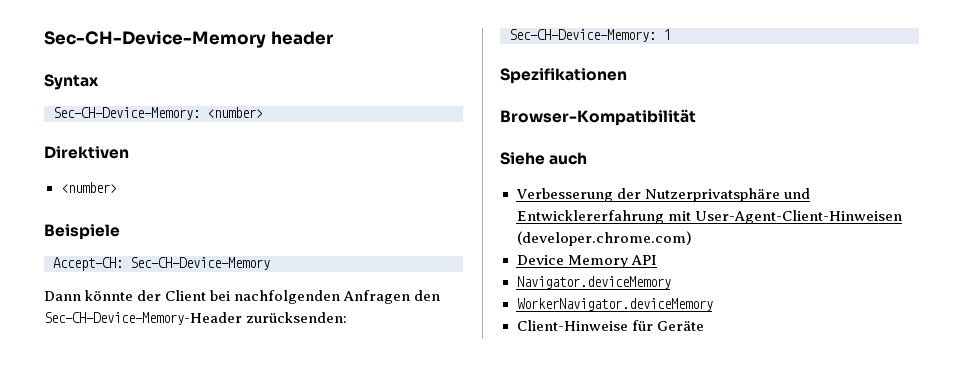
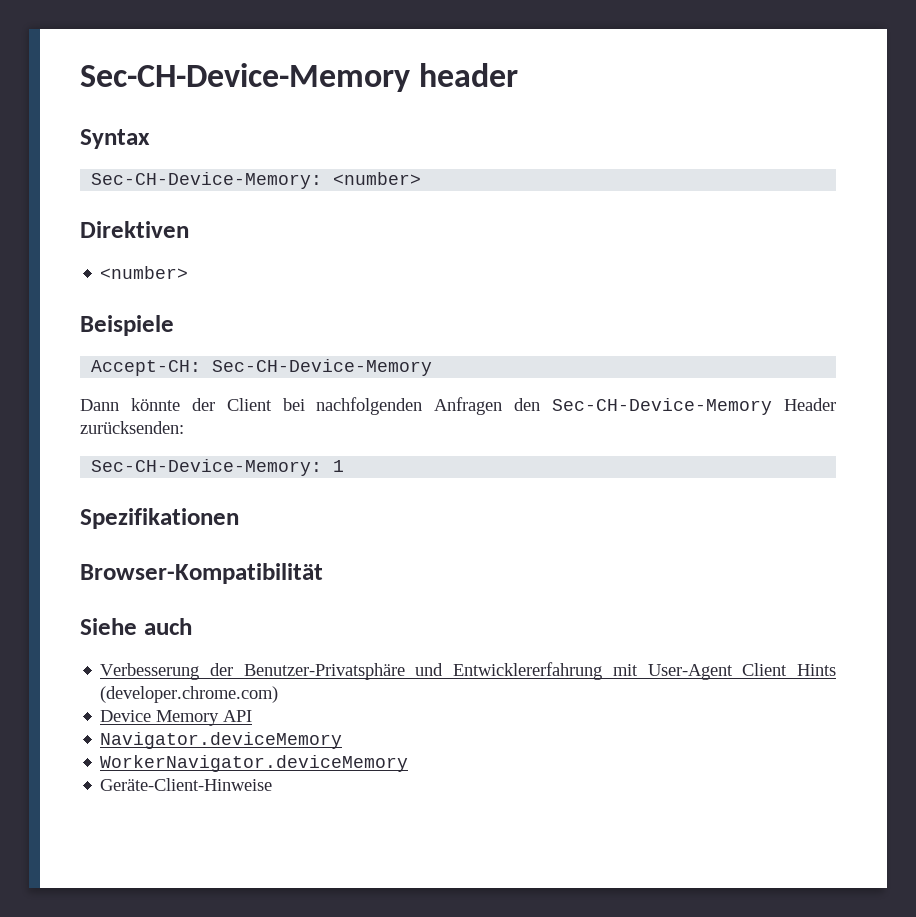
- Dann könnte der Client bei nachfolgenden Anfragen den Sec-CH-Device-Memory-Header zurücksenden:
+ Dann könnte der Client bei nachfolgenden Anfragen den Sec-CH-Device-Memory Header zurücksenden:
- Verbesserung der Nutzerprivatsphäre und Entwicklererfahrung mit User-Agent-Client-Hinweisen (developer.chrome.com)
+ Verbesserung der Benutzer-Privatsphäre und Entwicklererfahrung mit User-Agent Client Hints (developer.chrome.com)
- Client-Hinweise für Geräte
+ Geräte-Client-Hinweise

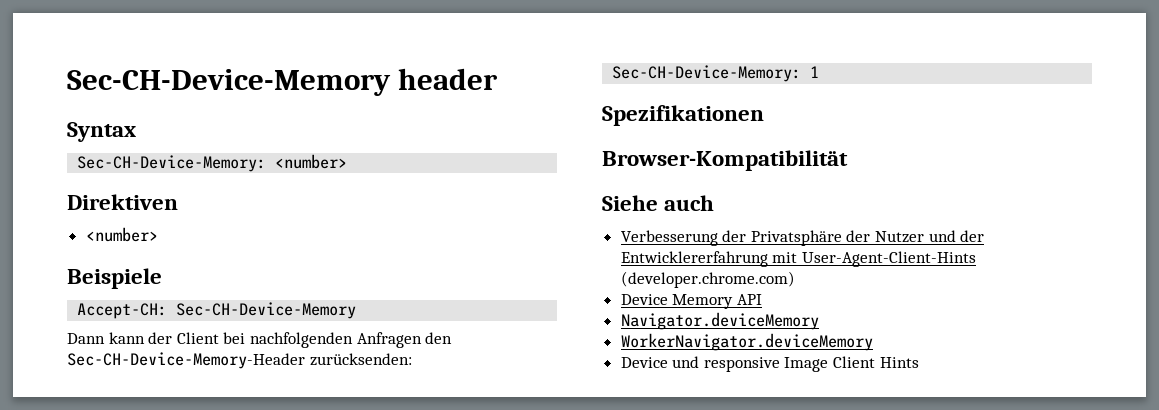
- Dann könnte der Client bei nachfolgenden Anfragen den Sec-CH-Device-Memory Header zurücksenden:
+ Dann kann der Client bei nachfolgenden Anfragen den Sec-CH-Device-Memory-Header zurücksenden:
- Verbesserung der Benutzer-Privatsphäre und Entwicklererfahrung mit User-Agent Client Hints (developer.chrome.com)
+ Verbesserung der Privatsphäre der Nutzer und der Entwicklererfahrung mit User-Agent-Client-Hints (developer.chrome.com)
- Geräte-Client-Hinweise
+ Device und responsive Image Client Hints

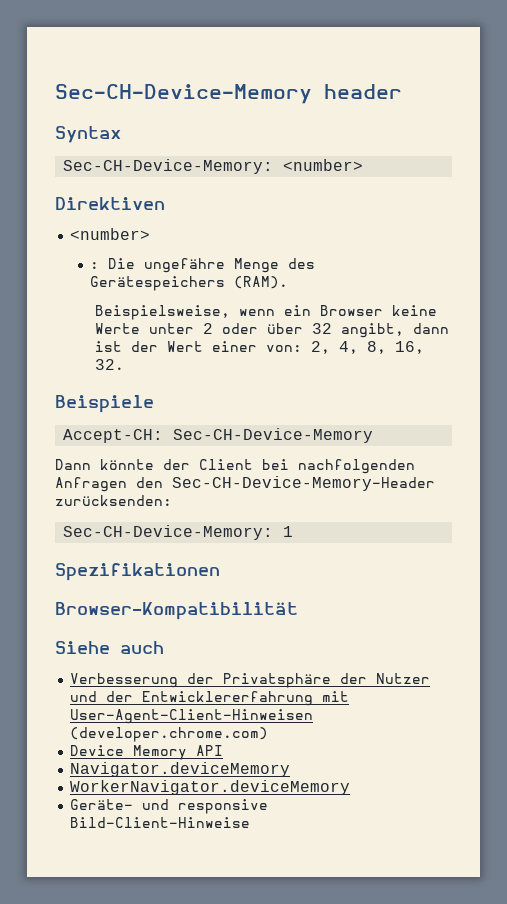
+ : Die ungefähre Menge des Gerätespeichers (RAM).
+ Beispielsweise, wenn ein Browser keine Werte unter 2 oder über 32 angibt, dann ist der Wert einer von: 2, 4, 8, 16, 32.
- Dann kann der Client bei nachfolgenden Anfragen den Sec-CH-Device-Memory-Header zurücksenden:
+ Dann könnte der Client bei nachfolgenden Anfragen den Sec-CH-Device-Memory-Header zurücksenden:
- Verbesserung der Privatsphäre der Nutzer und der Entwicklererfahrung mit User-Agent-Client-Hints (developer.chrome.com)
+ Verbesserung der Privatsphäre der Nutzer und der Entwicklererfahrung mit User-Agent-Client-Hinweisen (developer.chrome.com)
- Device und responsive Image Client Hints
+ Geräte- und responsive Bild-Client-Hinweise

